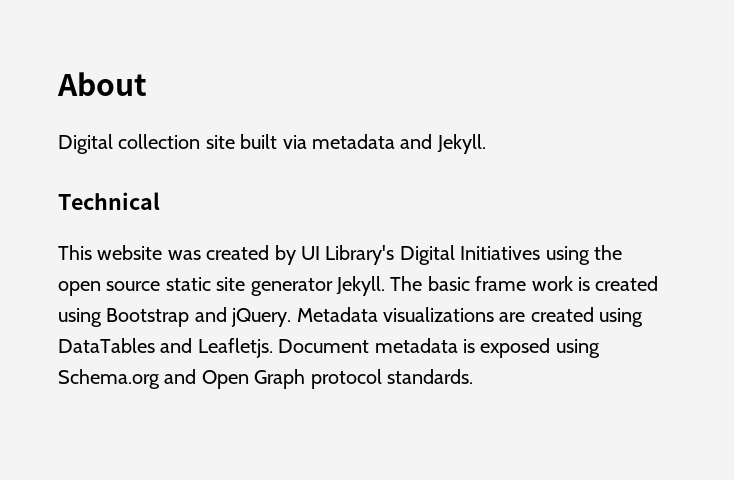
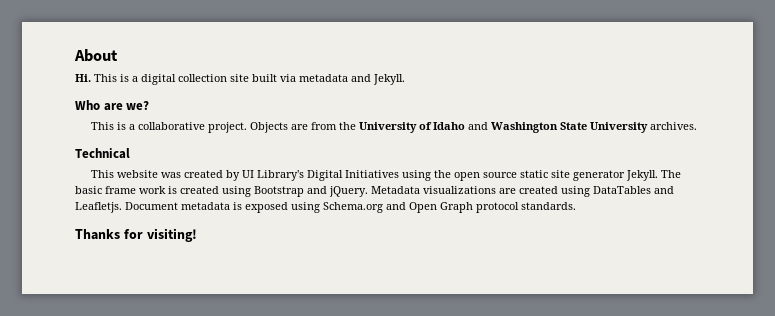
- Digital collection site built via metadata and Jekyll.
+ Hi. This is a digital collection site built via metadata and Jekyll.
+ Who are we?
+ This is a collaborative project. Objects are from the University of Idaho and Washington State University archives.
+ Thanks for visiting!

